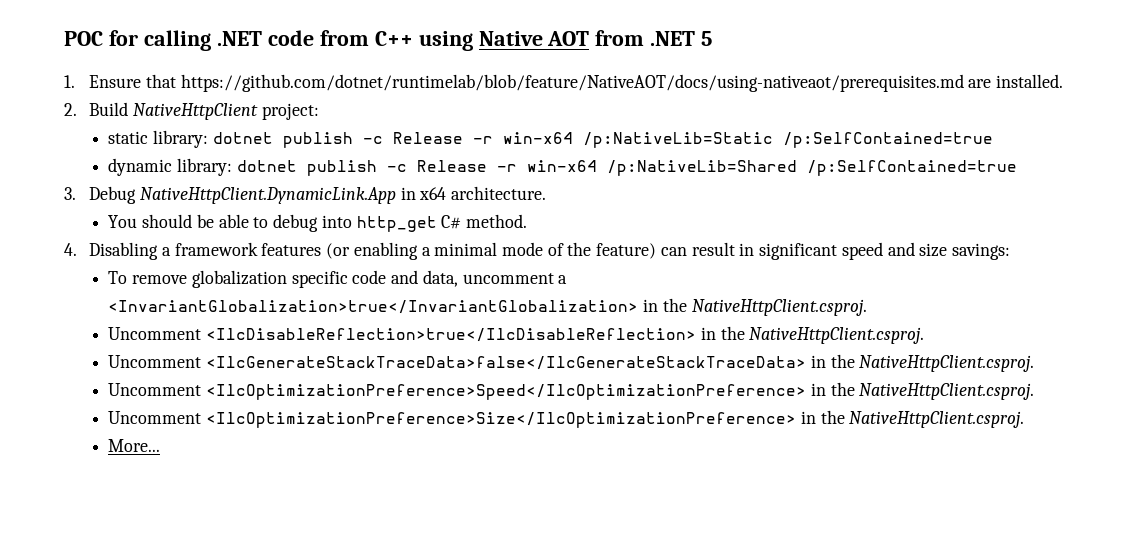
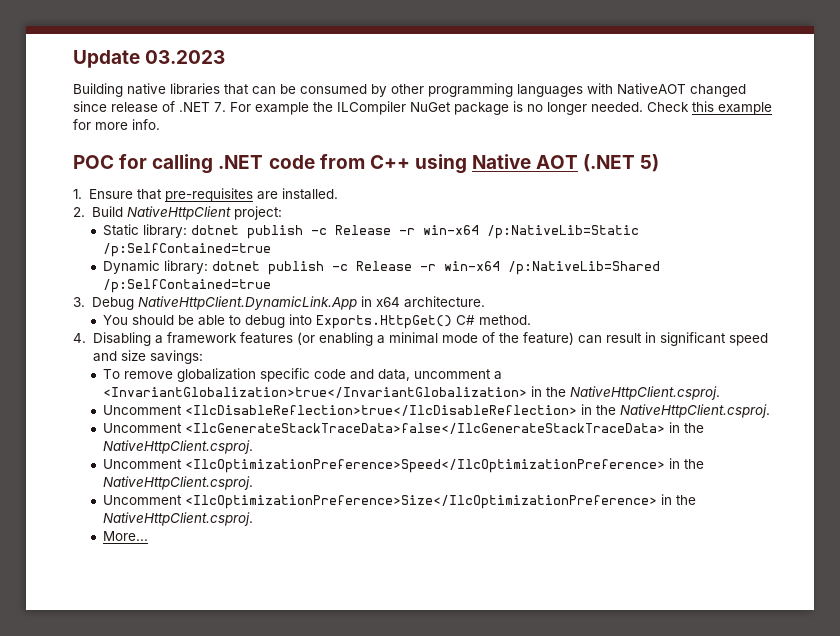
+ Update 03.2023
+ Building native libraries that can be consumed by other programming languages with NativeAOT changed since release of .NET 7. For example the ILCompiler NuGet package is no longer needed. Check this example for more info.
- POC for calling .NET code from C++ using Native AOT from .NET 5
+ POC for calling .NET code from C++ using Native AOT (.NET 5)
- 1. Ensure that https://github.com/dotnet/runtimelab/blob/feature/NativeAOT/docs/using-nativeaot/prerequisites.md are installed.
+ 1. Ensure that pre-requisites are installed.
- static library: dotnet publish -c Release -r win-x64 /p:NativeLib=Static /p:SelfContained=true
+ Static library: dotnet publish -c Release -r win-x64 /p:NativeLib=Static /p:SelfContained=true
- dynamic library: dotnet publish -c Release -r win-x64 /p:NativeLib=Shared /p:SelfContained=true
+ Dynamic library: dotnet publish -c Release -r win-x64 /p:NativeLib=Shared /p:SelfContained=true
- You should be able to debug into http_get C# method.
+ You should be able to debug into Exports.HttpGet() C# method.

